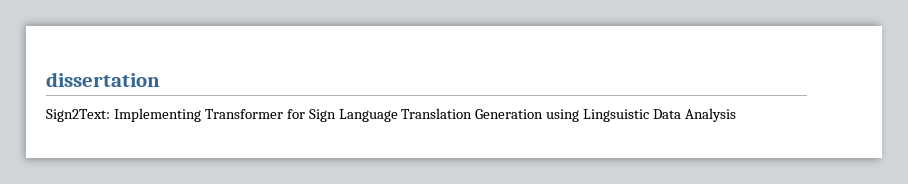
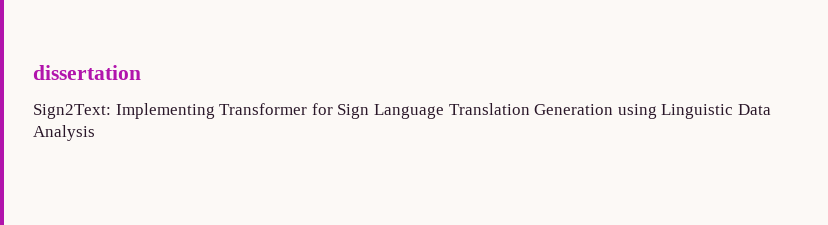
- Sign2Text: Implementing Transformer for Sign Language Translation Generation using Lingsuistic Data Analysis
+ Sign2Text: Implementing Transformer for Sign Language Translation Generation using Linguistic Data Analysis

